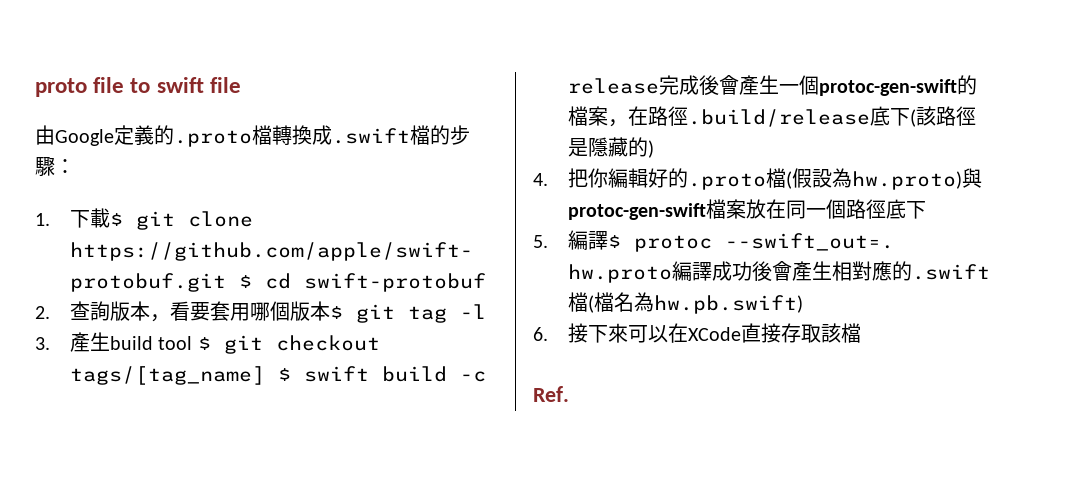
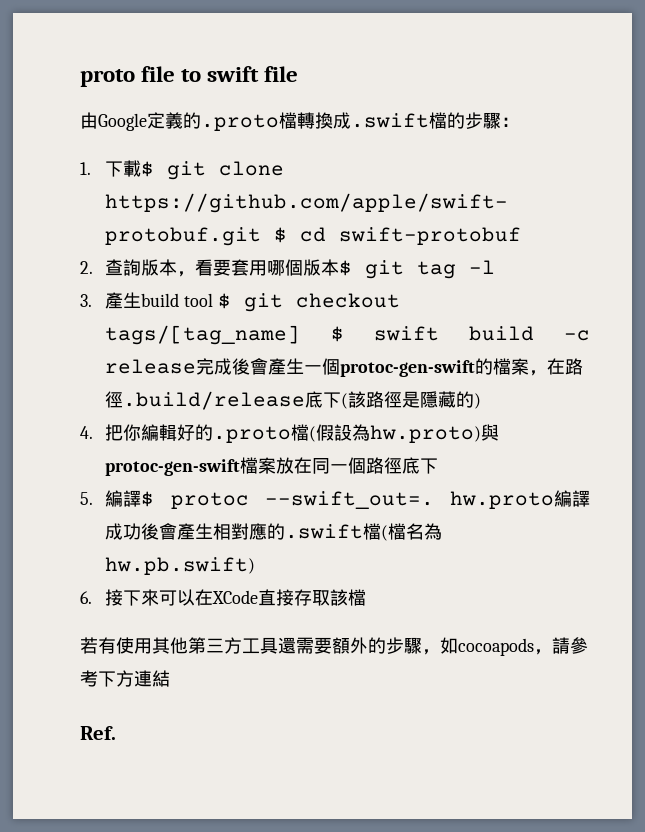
+ 若有使用其他第三方工具還需要額外的步驟，如cocoapods，請參考下方連結

